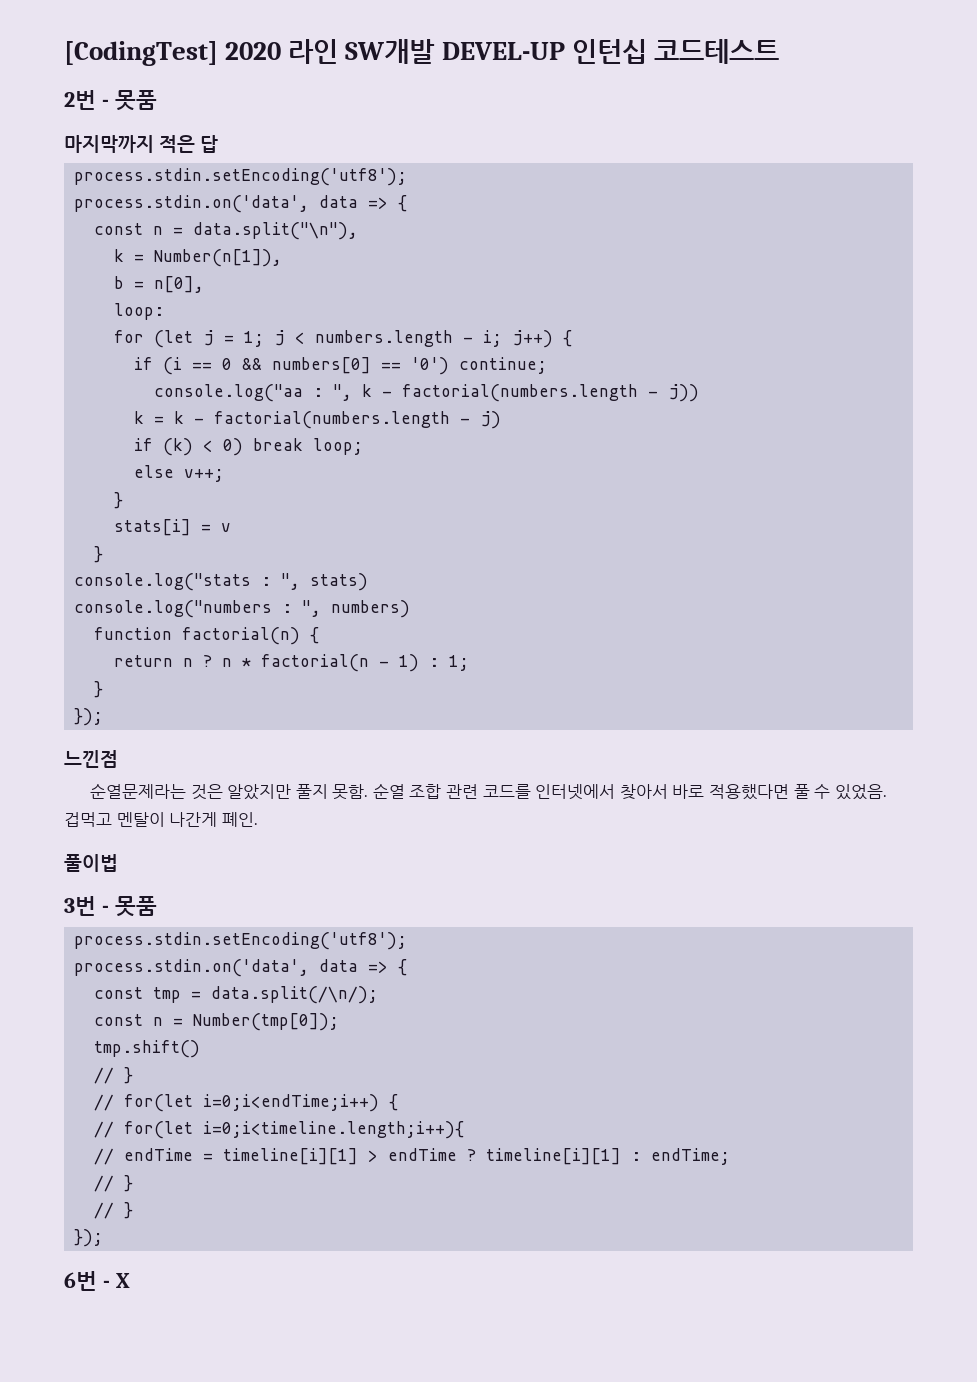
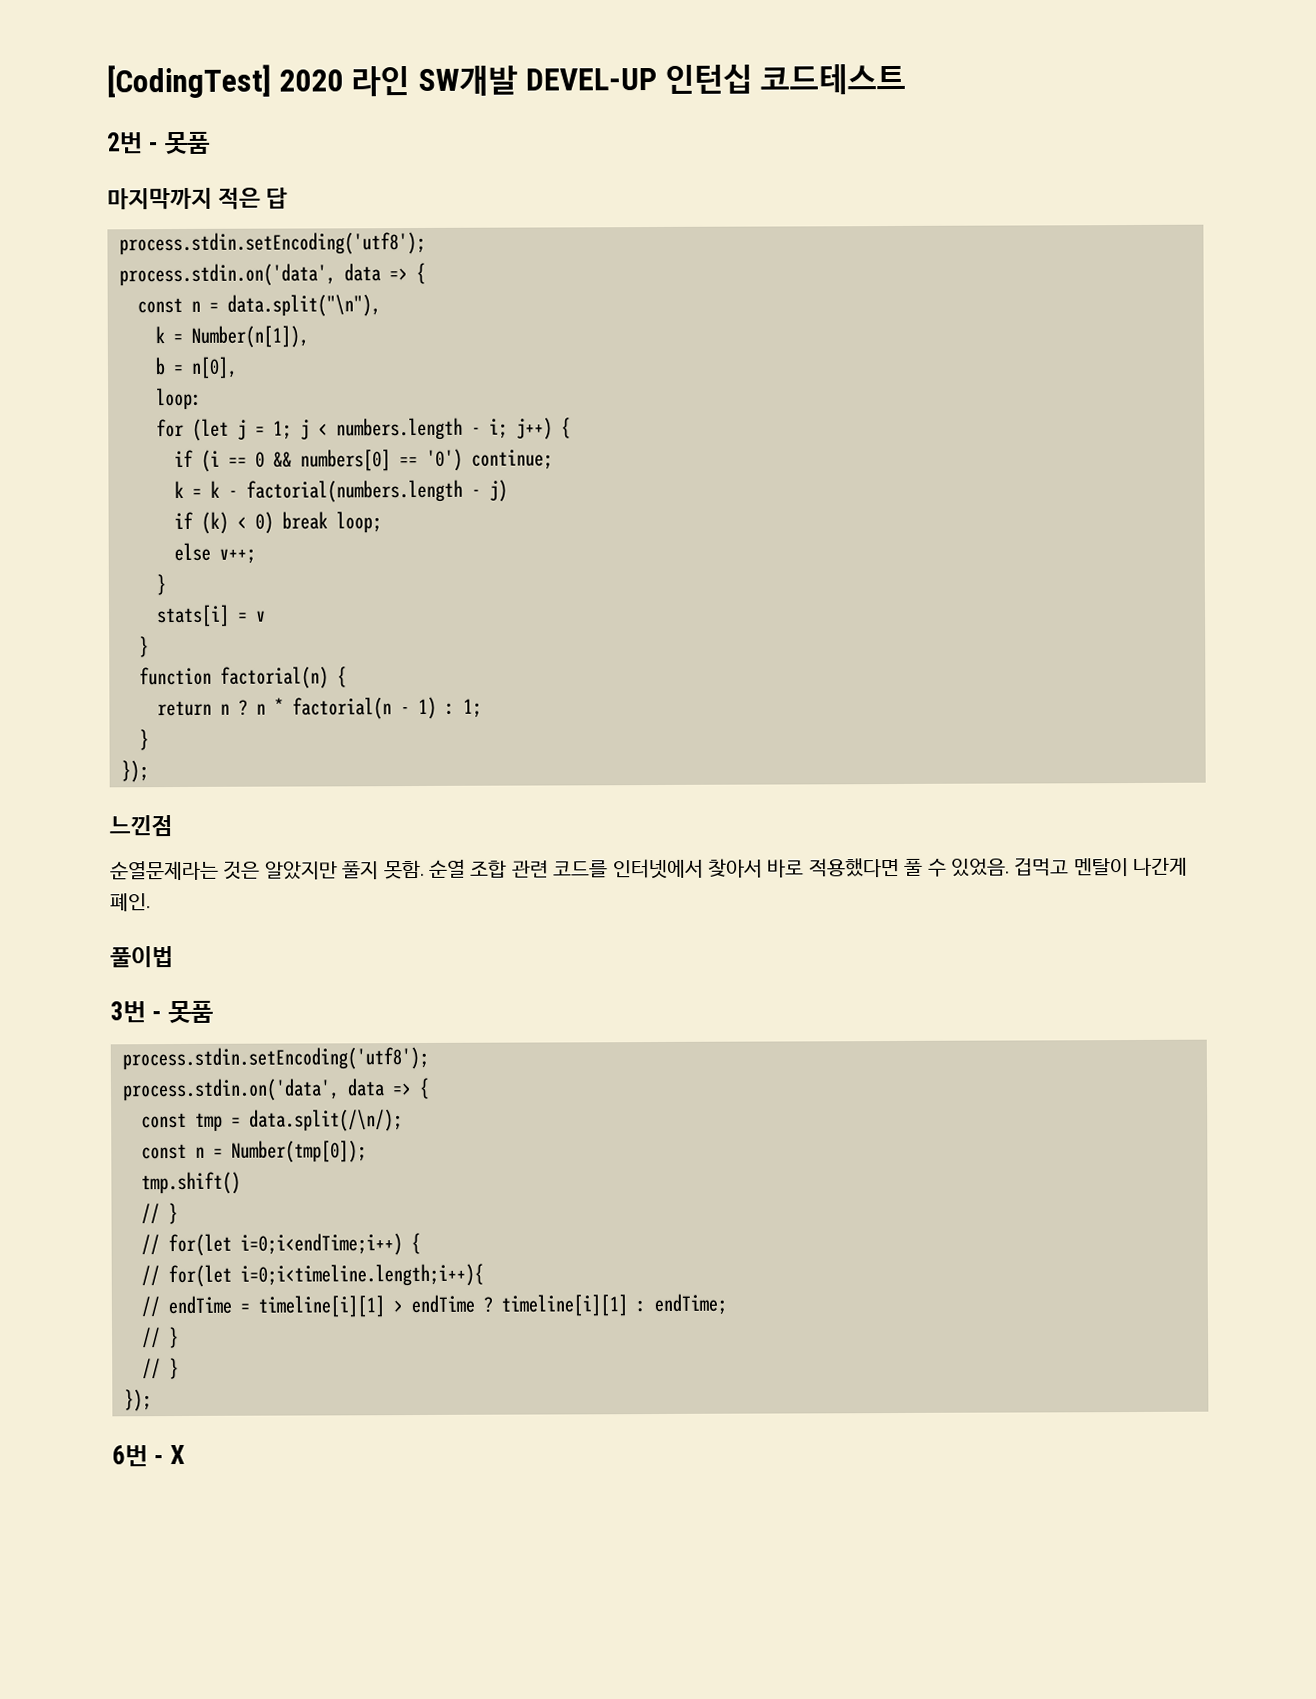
- console.log("aa : ", k - factorial(numbers.length - j))
- console.log("stats : ", stats)
- console.log("numbers : ", numbers)

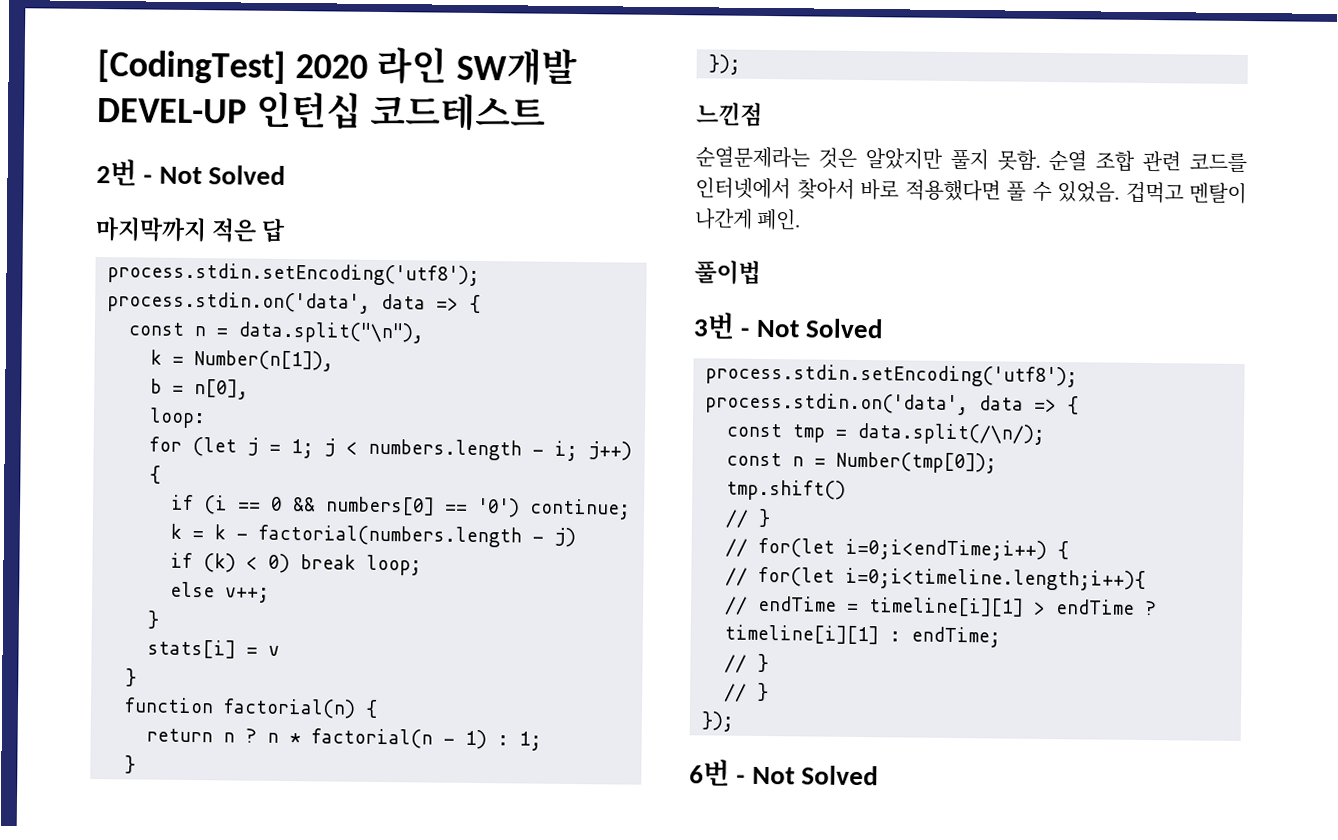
- 2번 - 못품
+ 2번 - Not Solved
- 3번 - 못품
+ 3번 - Not Solved
- 6번 - X
+ 6번 - Not Solved

